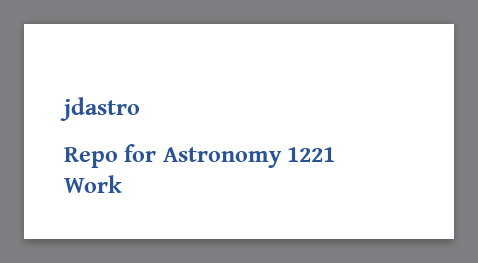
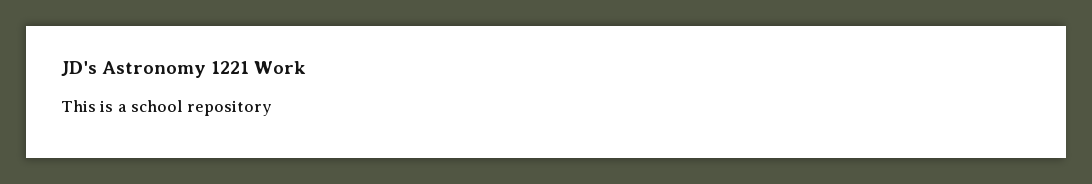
- jdastro
- Repo for Astronomy 1221 Work
+ JD's Astronomy 1221 Work
+ This is a school repository

